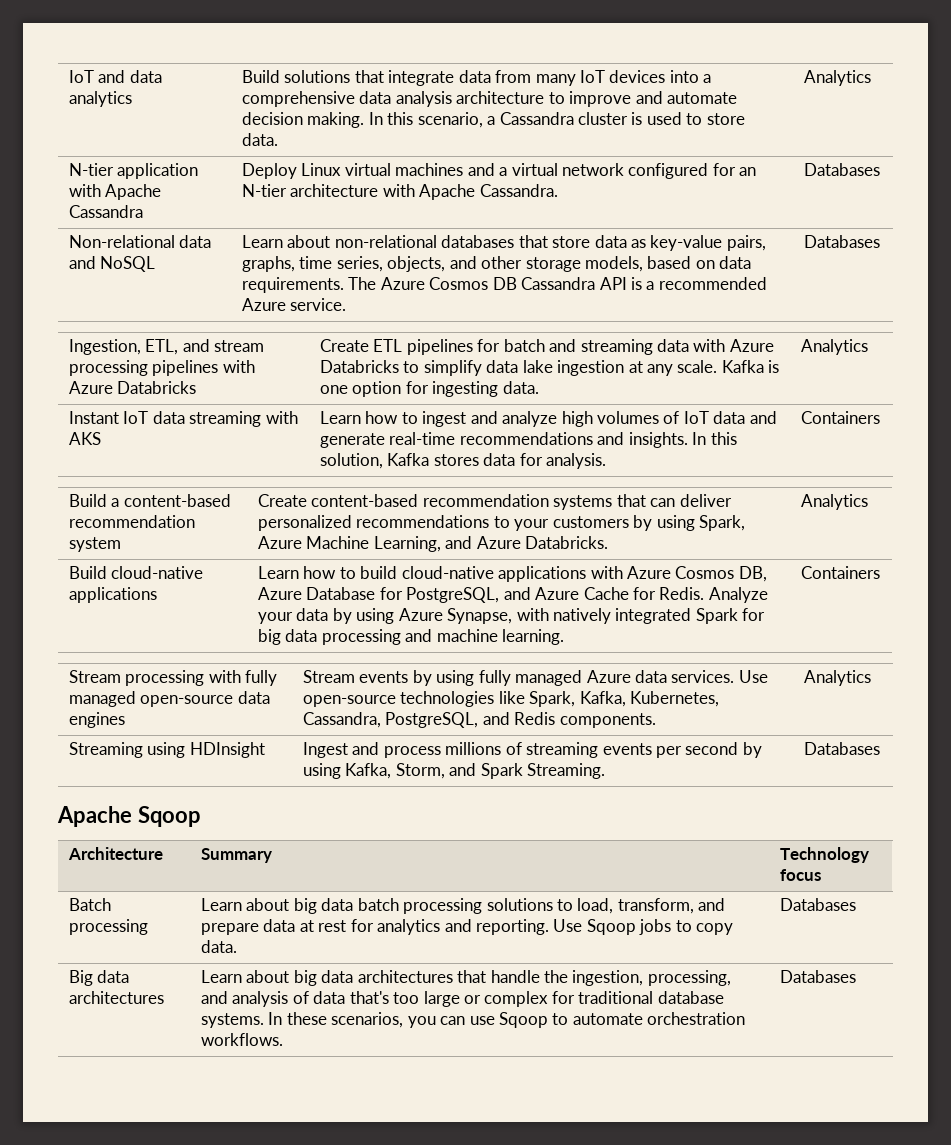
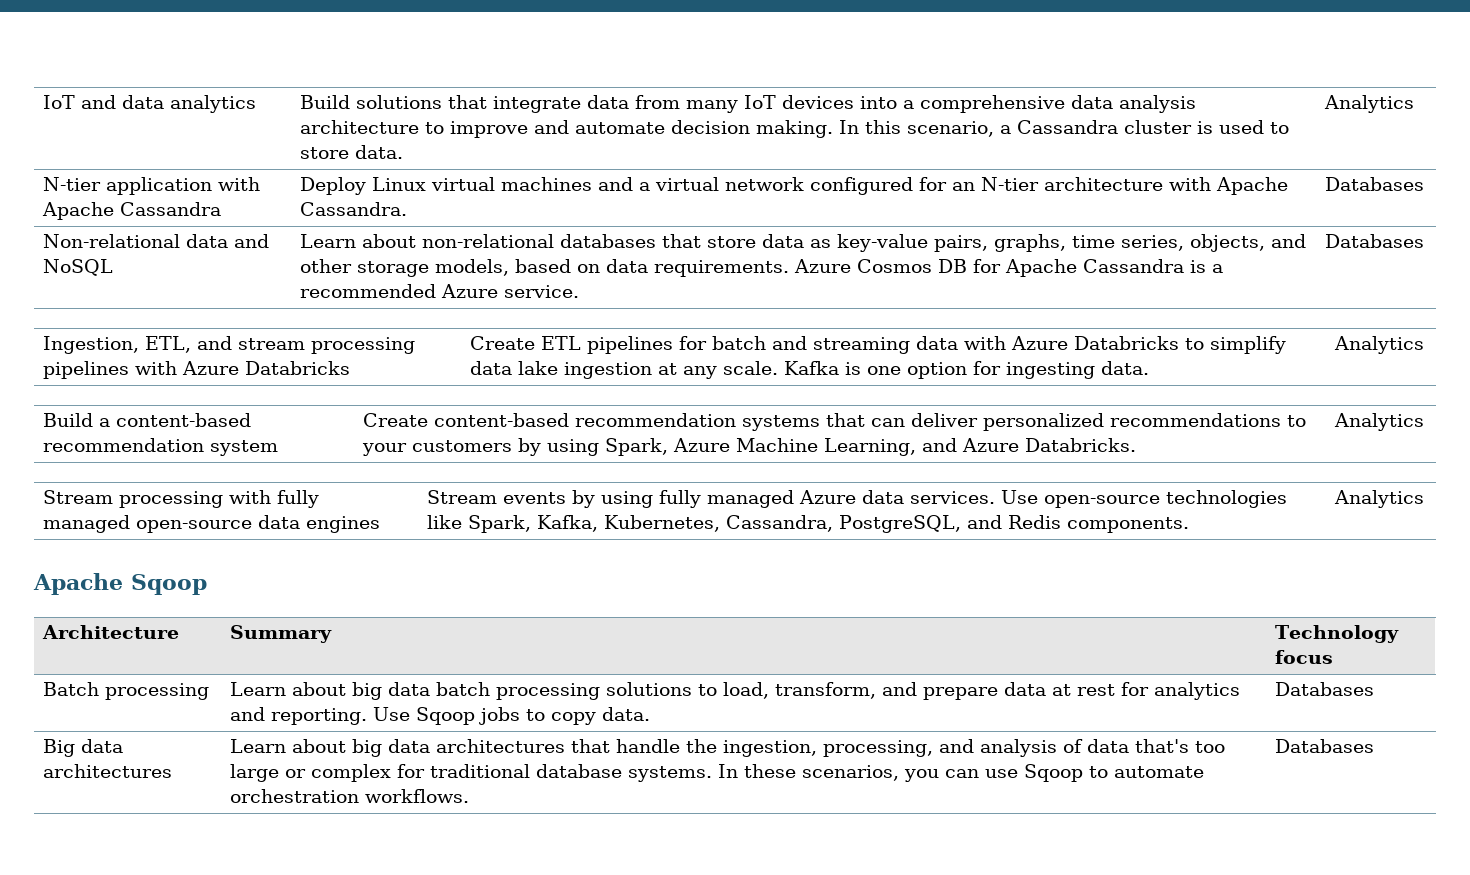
- Non-relational data and NoSQL | Learn about non-relational databases that store data as key-value pairs, graphs, time series, objects, and other storage models, based on data requirements. The Azure Cosmos DB Cassandra API is a recommended Azure service. | Databases
+ Non-relational data and NoSQL | Learn about non-relational databases that store data as key-value pairs, graphs, time series, objects, and other storage models, based on data requirements. Azure Cosmos DB for Apache Cassandra is a recommended Azure service. | Databases
- Instant IoT data streaming with AKS | Learn how to ingest and analyze high volumes of IoT data and generate real-time recommendations and insights. In this solution, Kafka stores data for analysis. | Containers
- Build cloud-native applications | Learn how to build cloud-native applications with Azure Cosmos DB, Azure Database for PostgreSQL, and Azure Cache for Redis. Analyze your data by using Azure Synapse, with natively integrated Spark for big data processing and machine learning. | Containers
- Streaming using HDInsight | Ingest and process millions of streaming events per second by using Kafka, Storm, and Spark Streaming. | Databases

